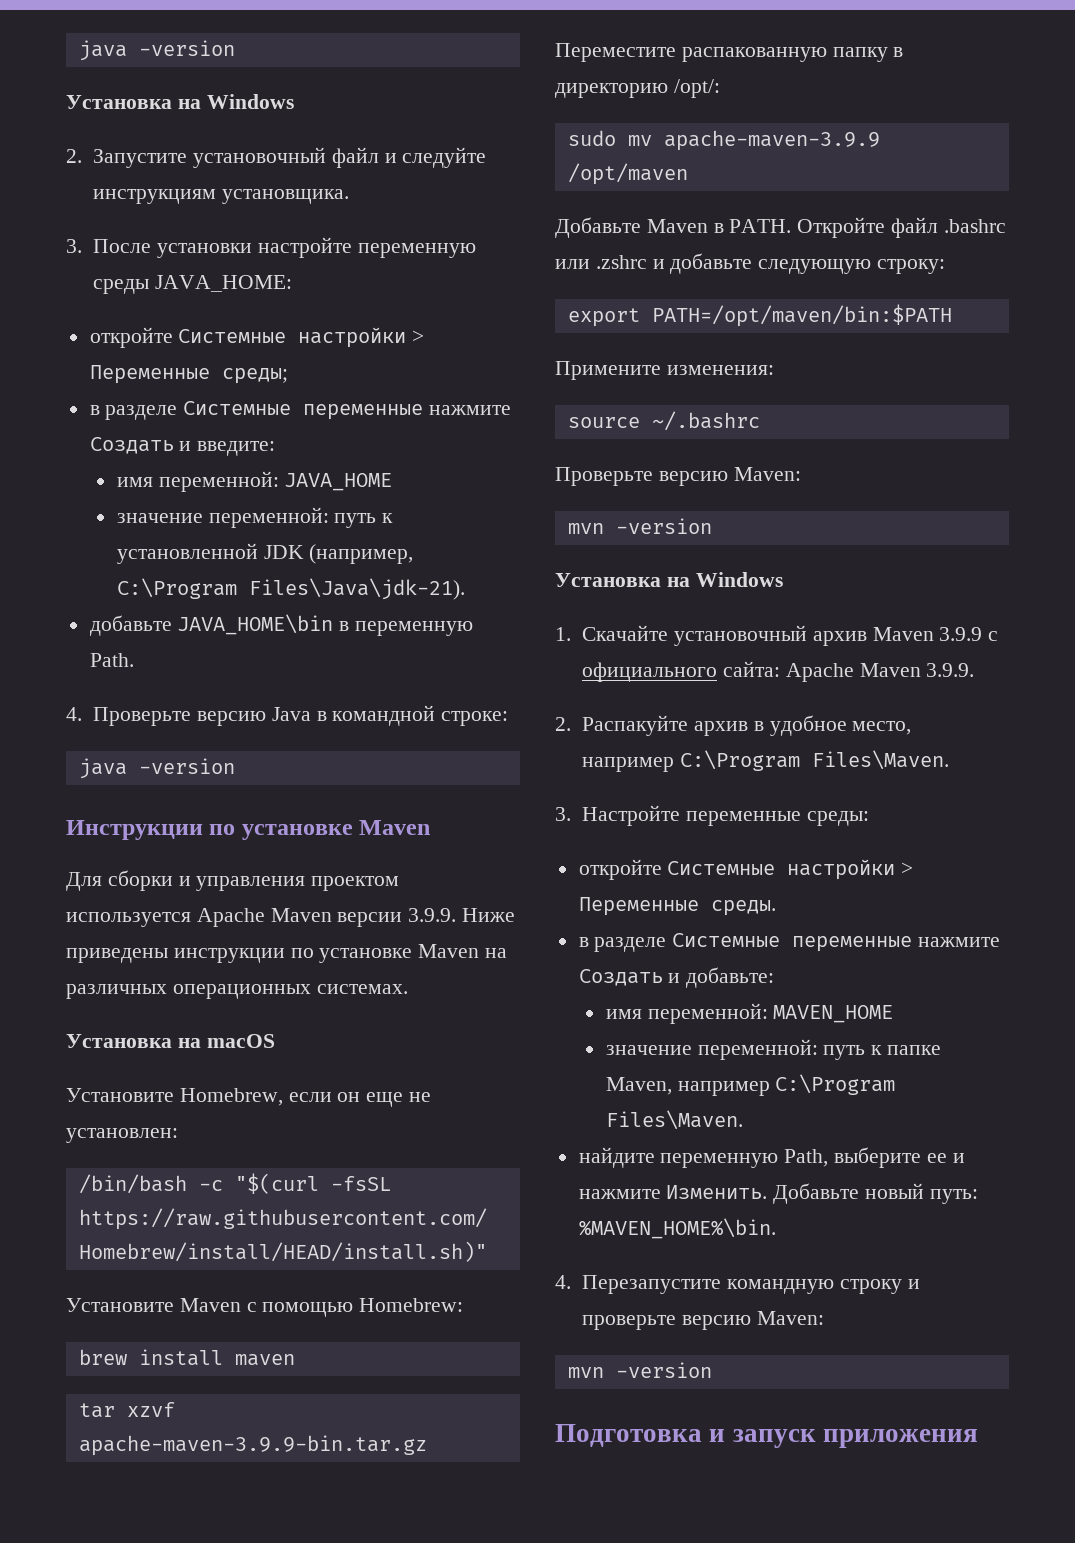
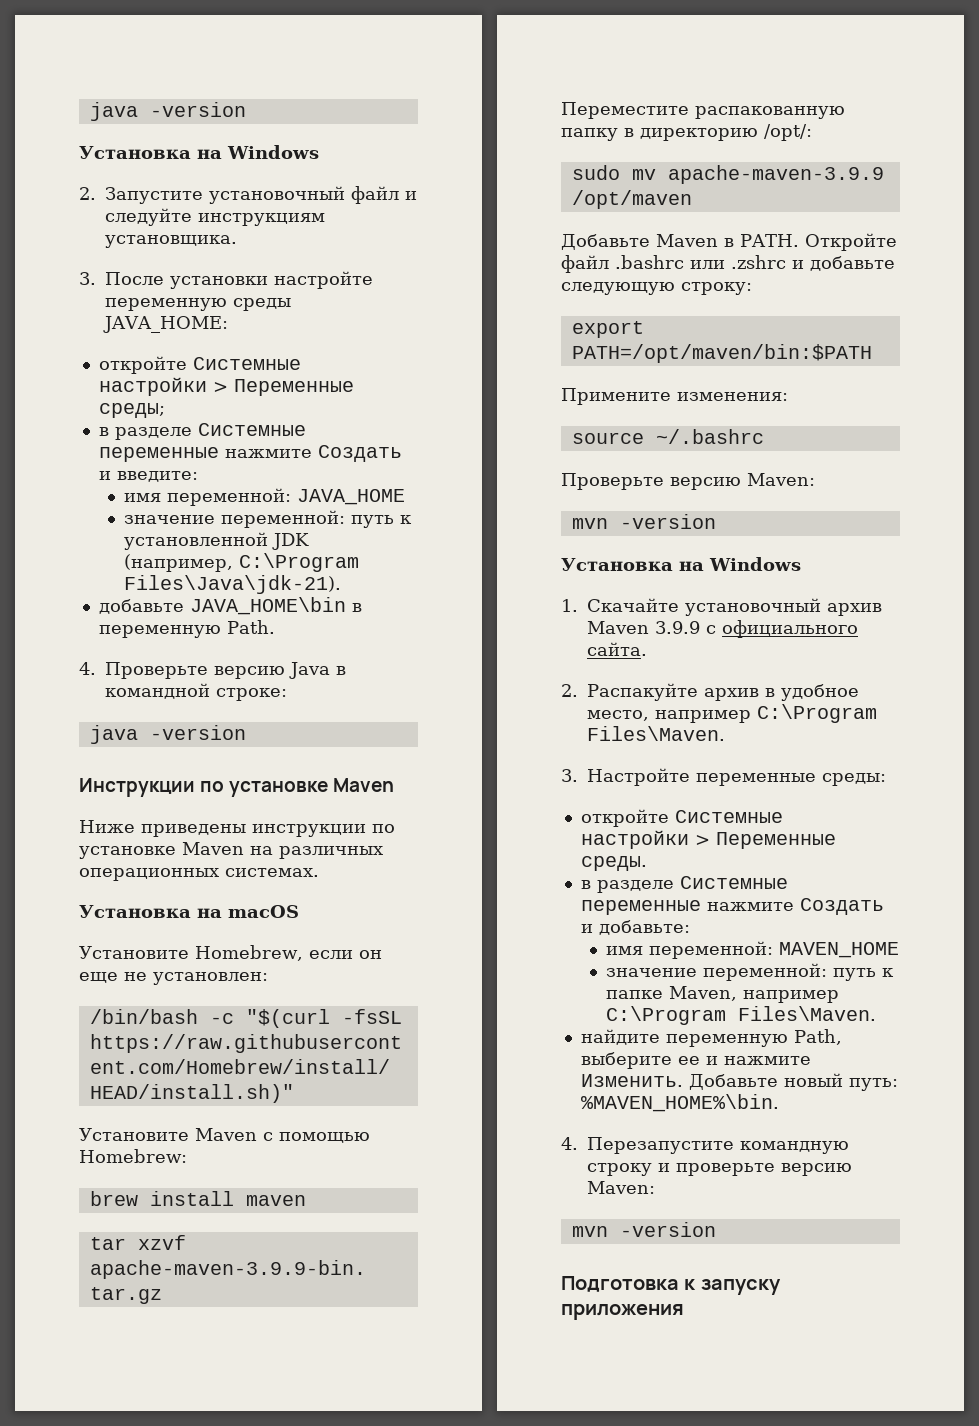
- Для сборки и управления проектом используется Apache Maven версии 3.9.9. Ниже приведены инструкции по установке Maven на различных операционных системах.
+ Ниже приведены инструкции по установке Maven на различных операционных системах.
- 1. Скачайте установочный архив Maven 3.9.9 с официального сайта: Apache Maven 3.9.9.
+ 1. Скачайте установочный архив Maven 3.9.9 с официального сайта.
- Подготовка и запуск приложения
+ Подготовка к запуску приложения

